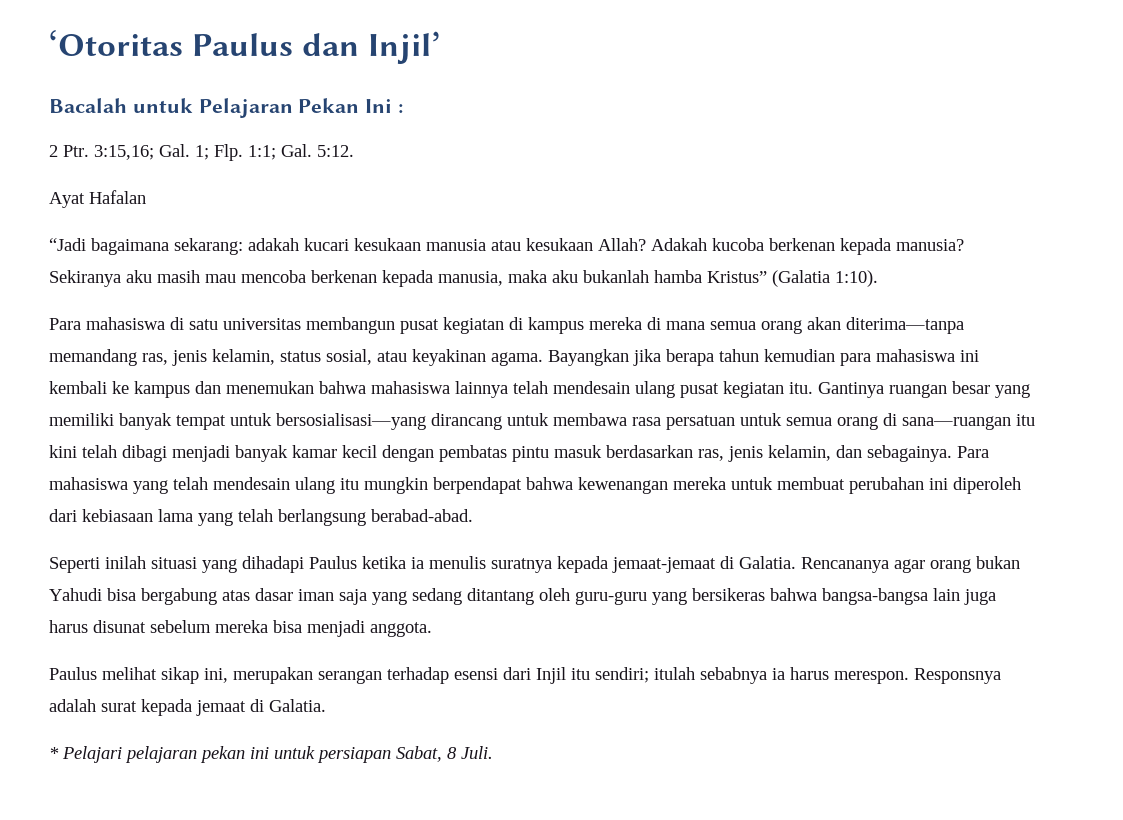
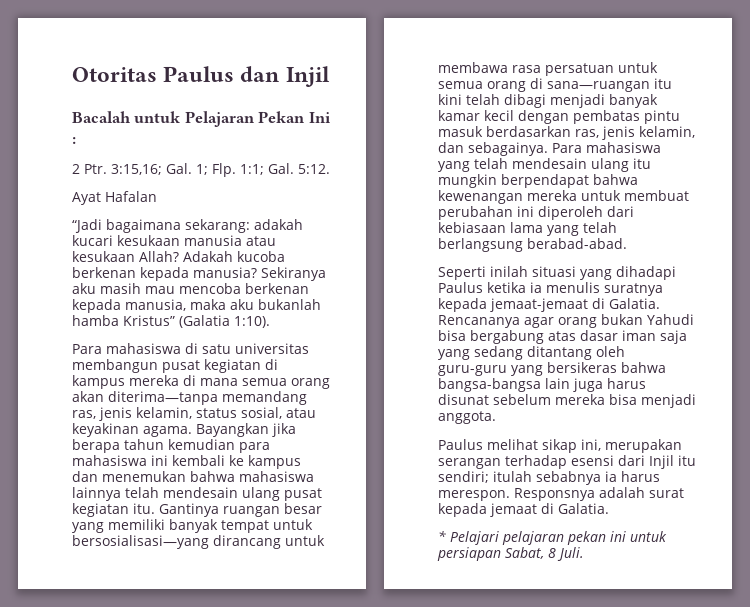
- ‘Otoritas Paulus dan Injil’
+ Otoritas Paulus dan Injil

